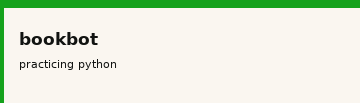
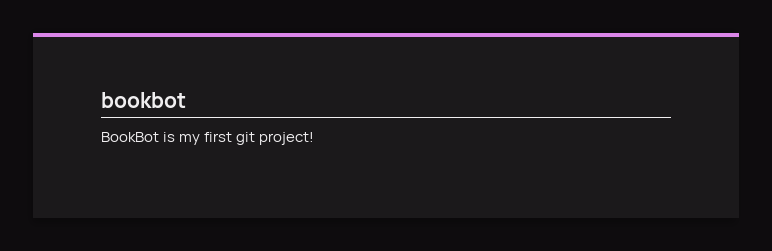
- practicing python
+ BookBot is my first git project!

